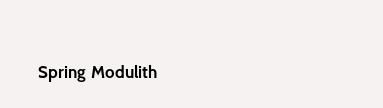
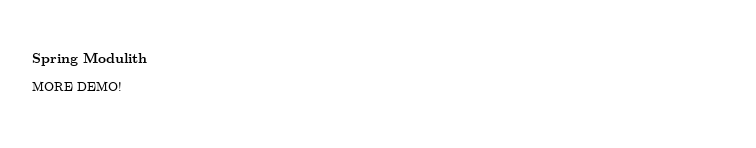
+ MORE DEMO!

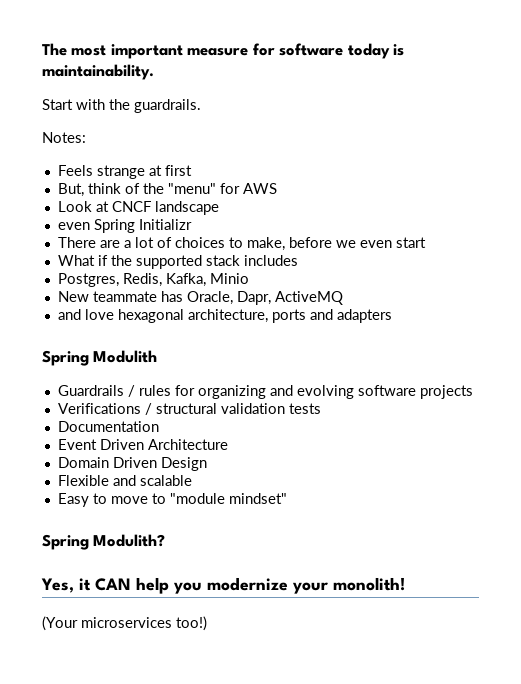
+ The most important measure for software today is maintainability.
+ Start with the guardrails.
+ Notes:
+ Feels strange at first
+ But, think of the "menu" for AWS
+ Look at CNCF landscape
+ even Spring Initializr
+ There are a lot of choices to make, before we even start
+ What if the supported stack includes
+ Postgres, Redis, Kafka, Minio
+ New teammate has Oracle, Dapr, ActiveMQ
+ and love hexagonal architecture, ports and adapters
  Spring Modulith
- MORE DEMO!
+ Guardrails / rules for organizing and evolving software projects
+ Verifications / structural validation tests
+ Documentation
+ Event Driven Architecture
+ Domain Driven Design
+ Flexible and scalable
+ Easy to move to "module mindset"
+ Spring Modulith?
+ Yes, it CAN help you modernize your monolith!
+ (Your microservices too!)

